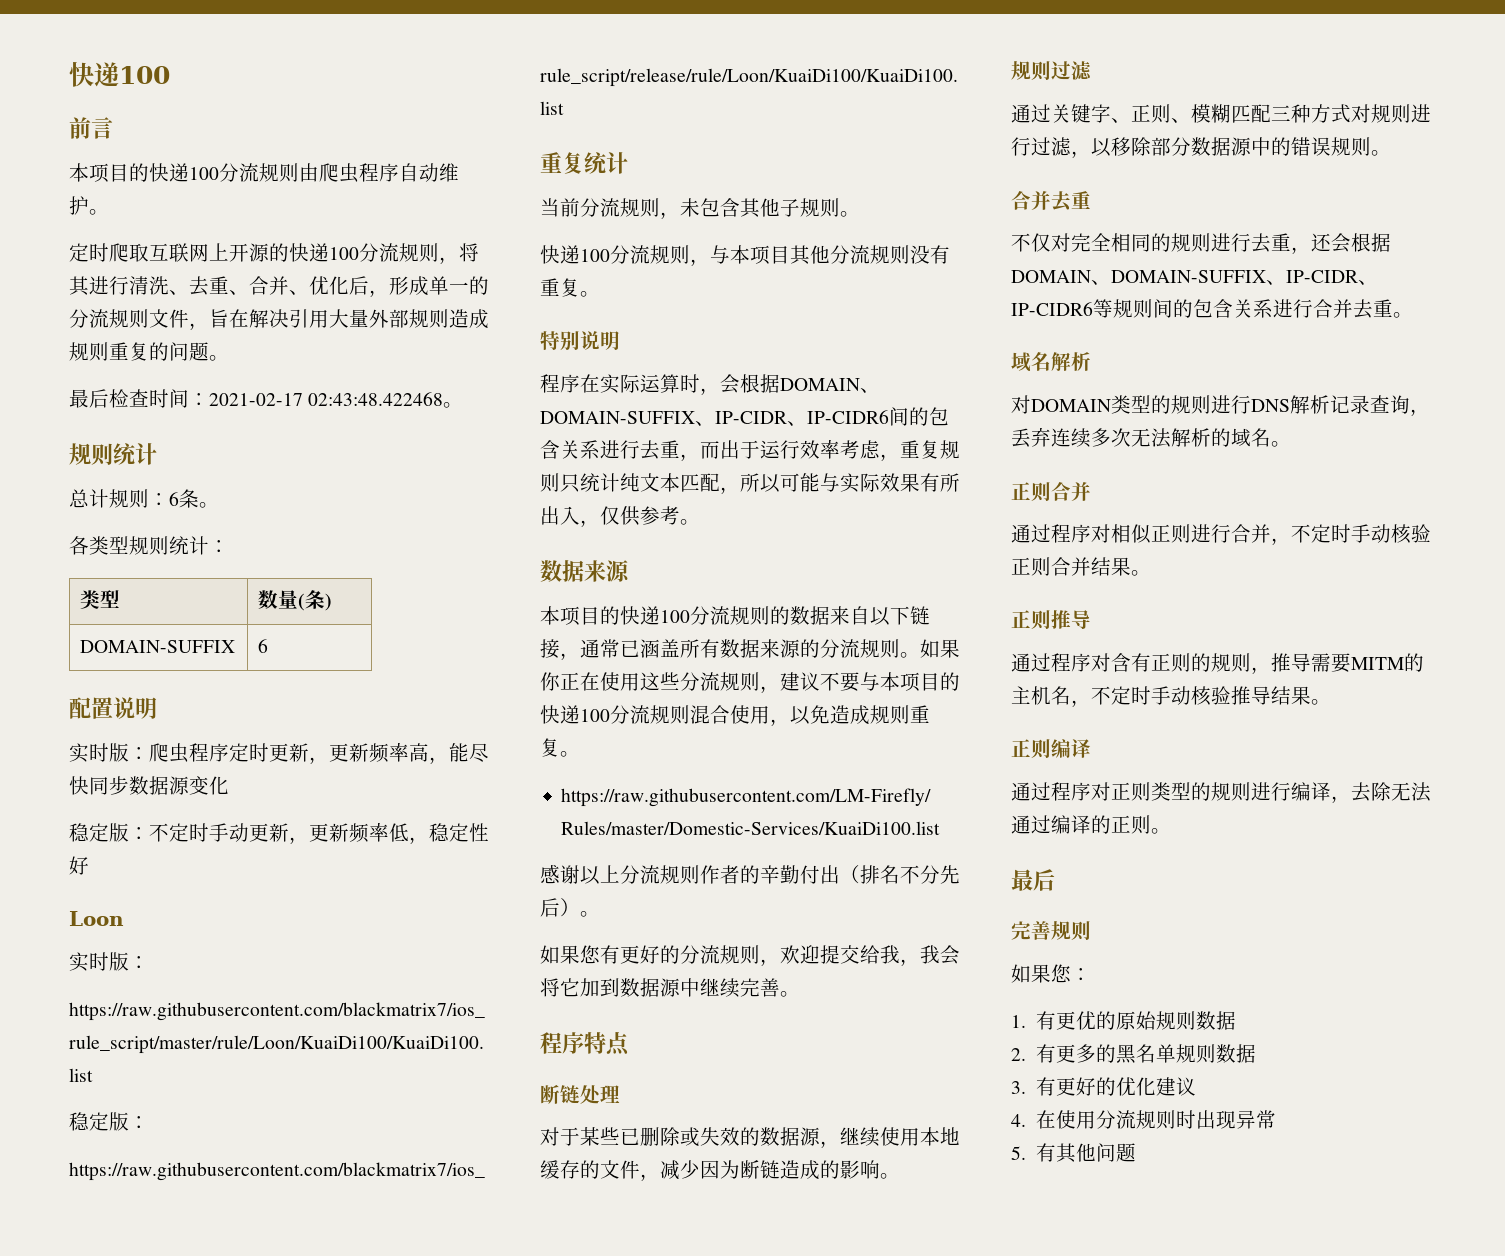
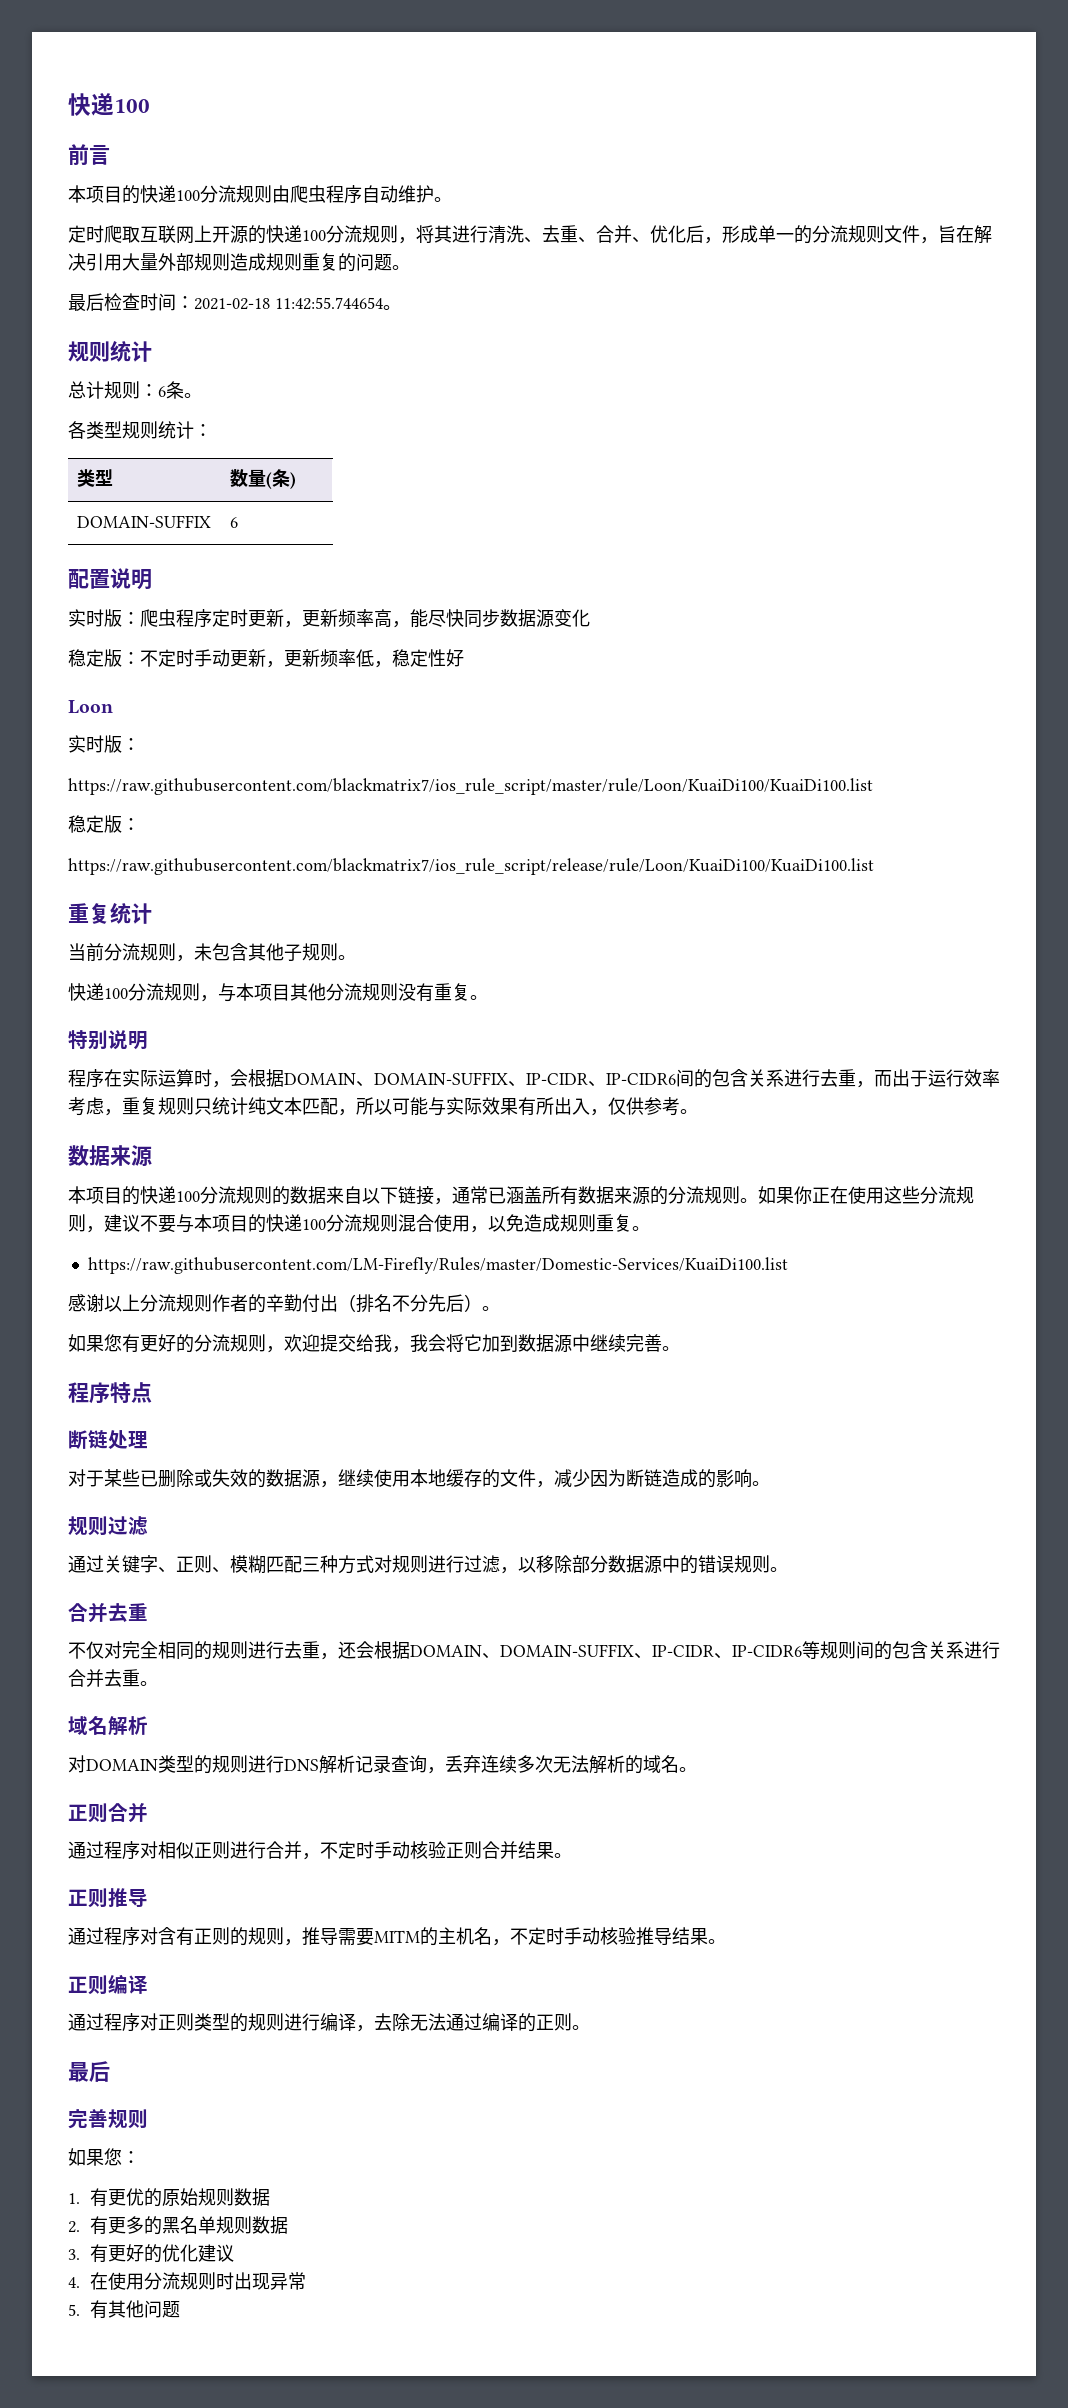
- 最后检查时间：2021-02-17 02:43:48.422468。
+ 最后检查时间：2021-02-18 11:42:55.744654。

